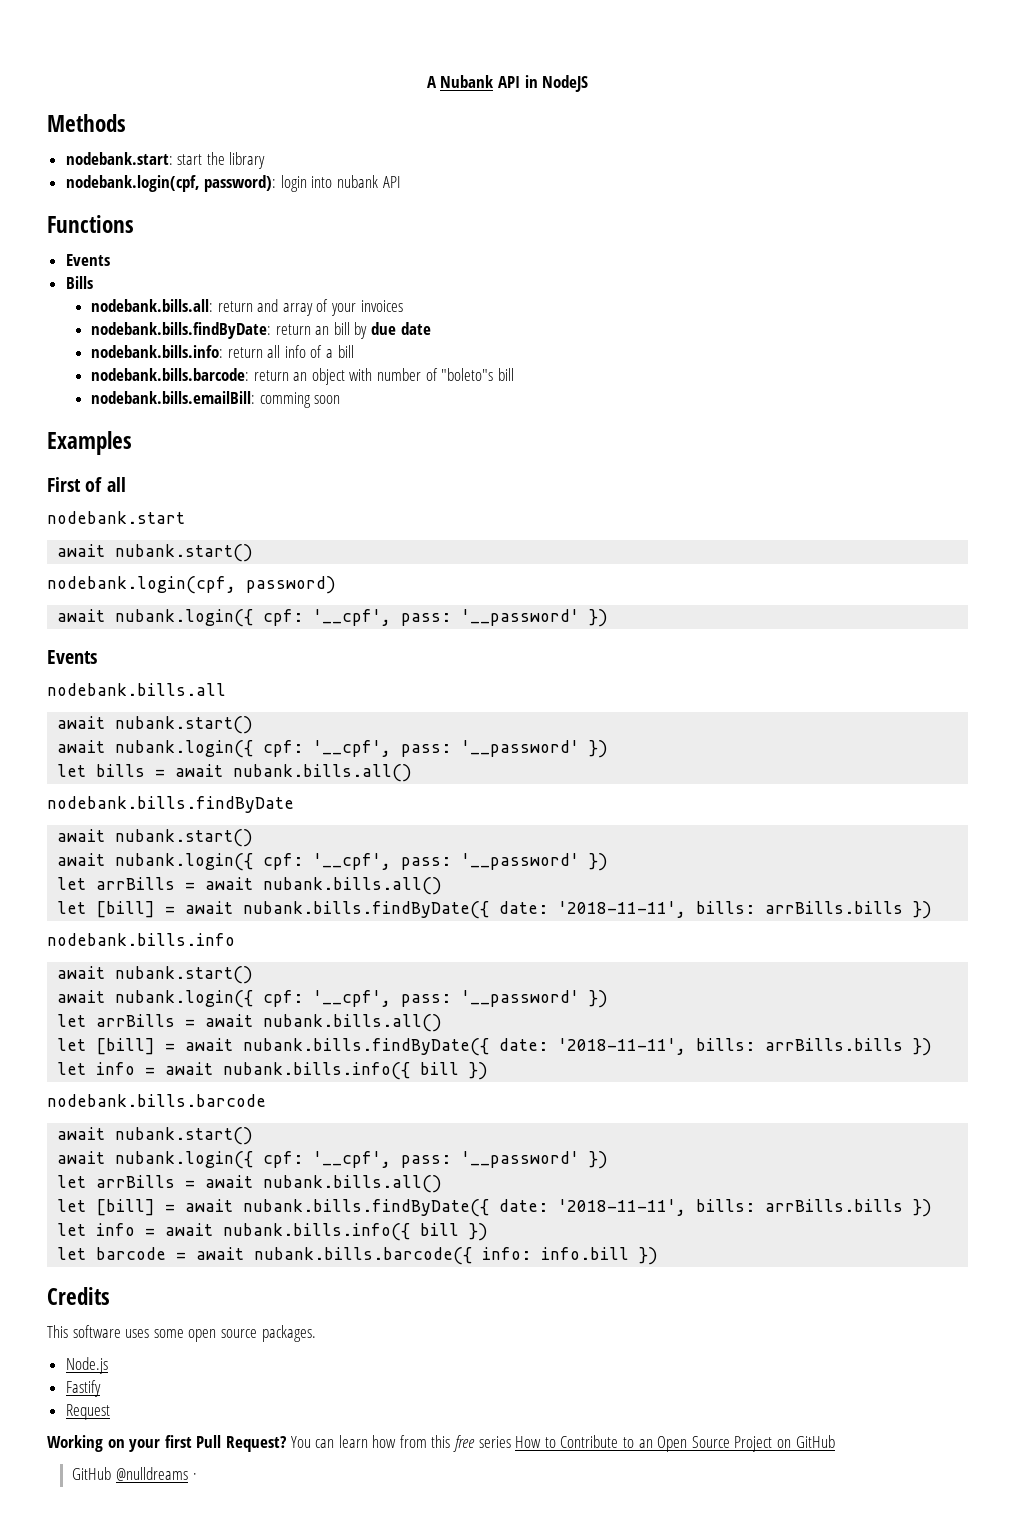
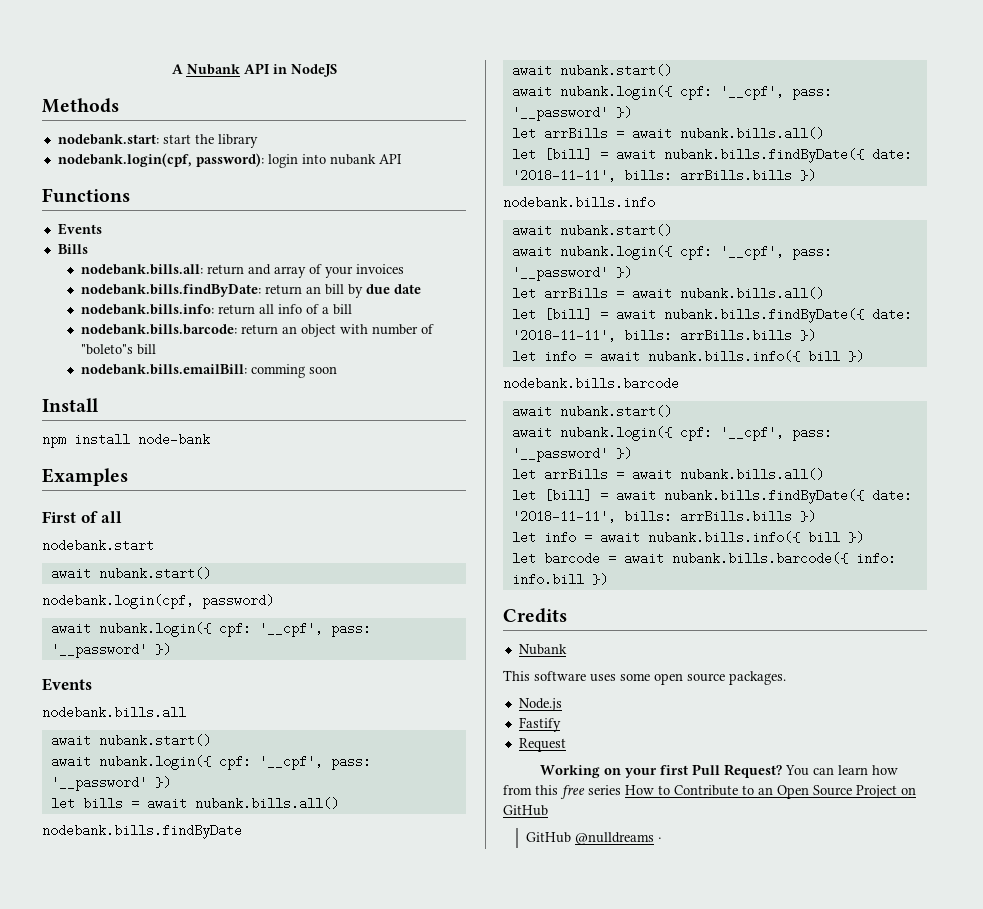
+ Install
+ npm install node-bank
  Credits
+ Nubank

